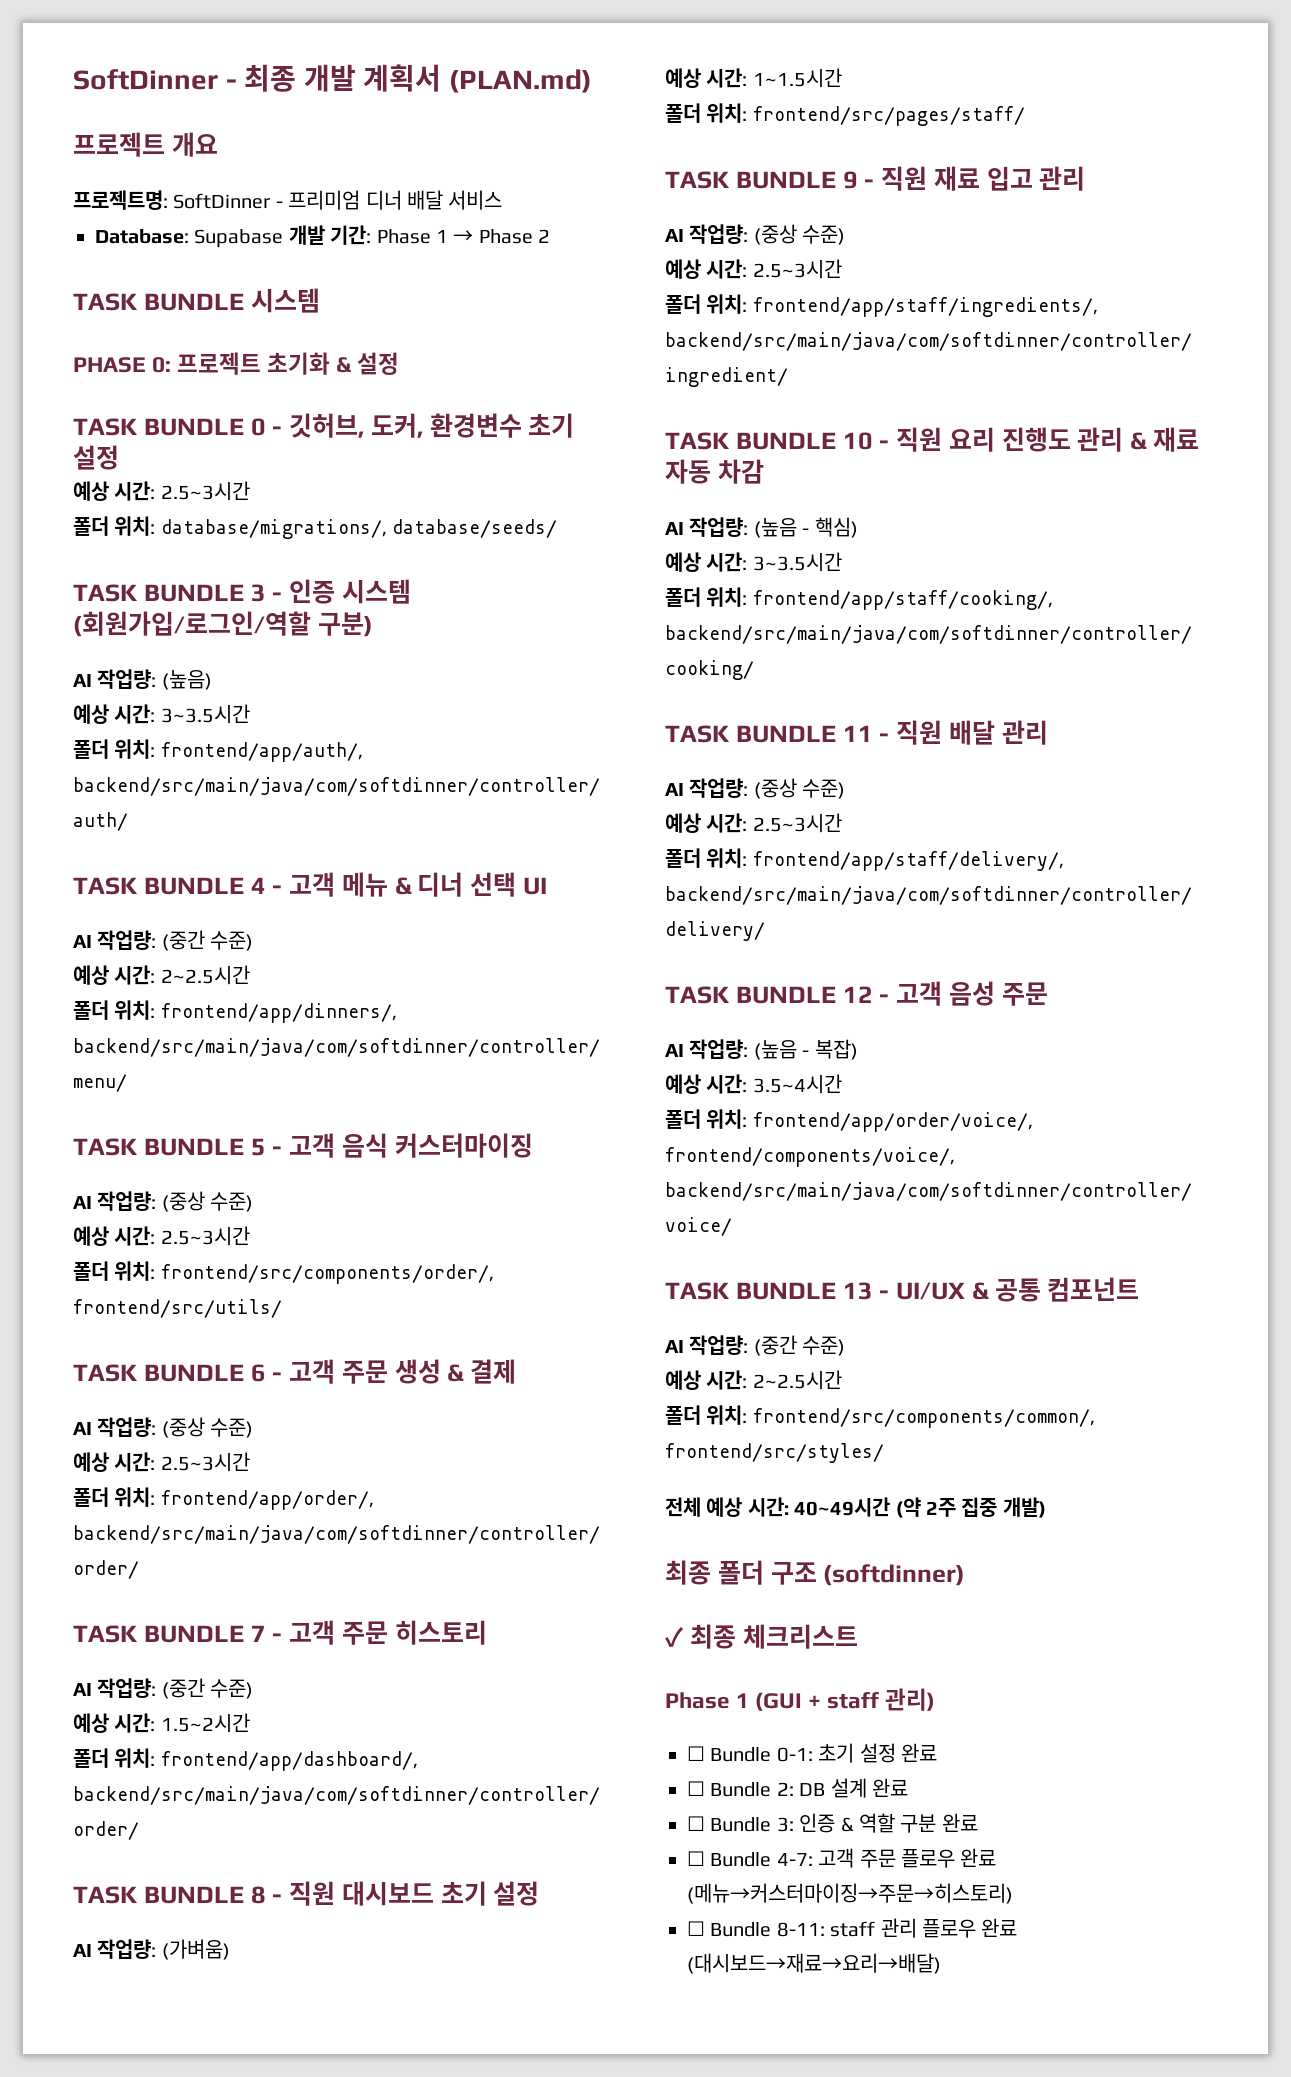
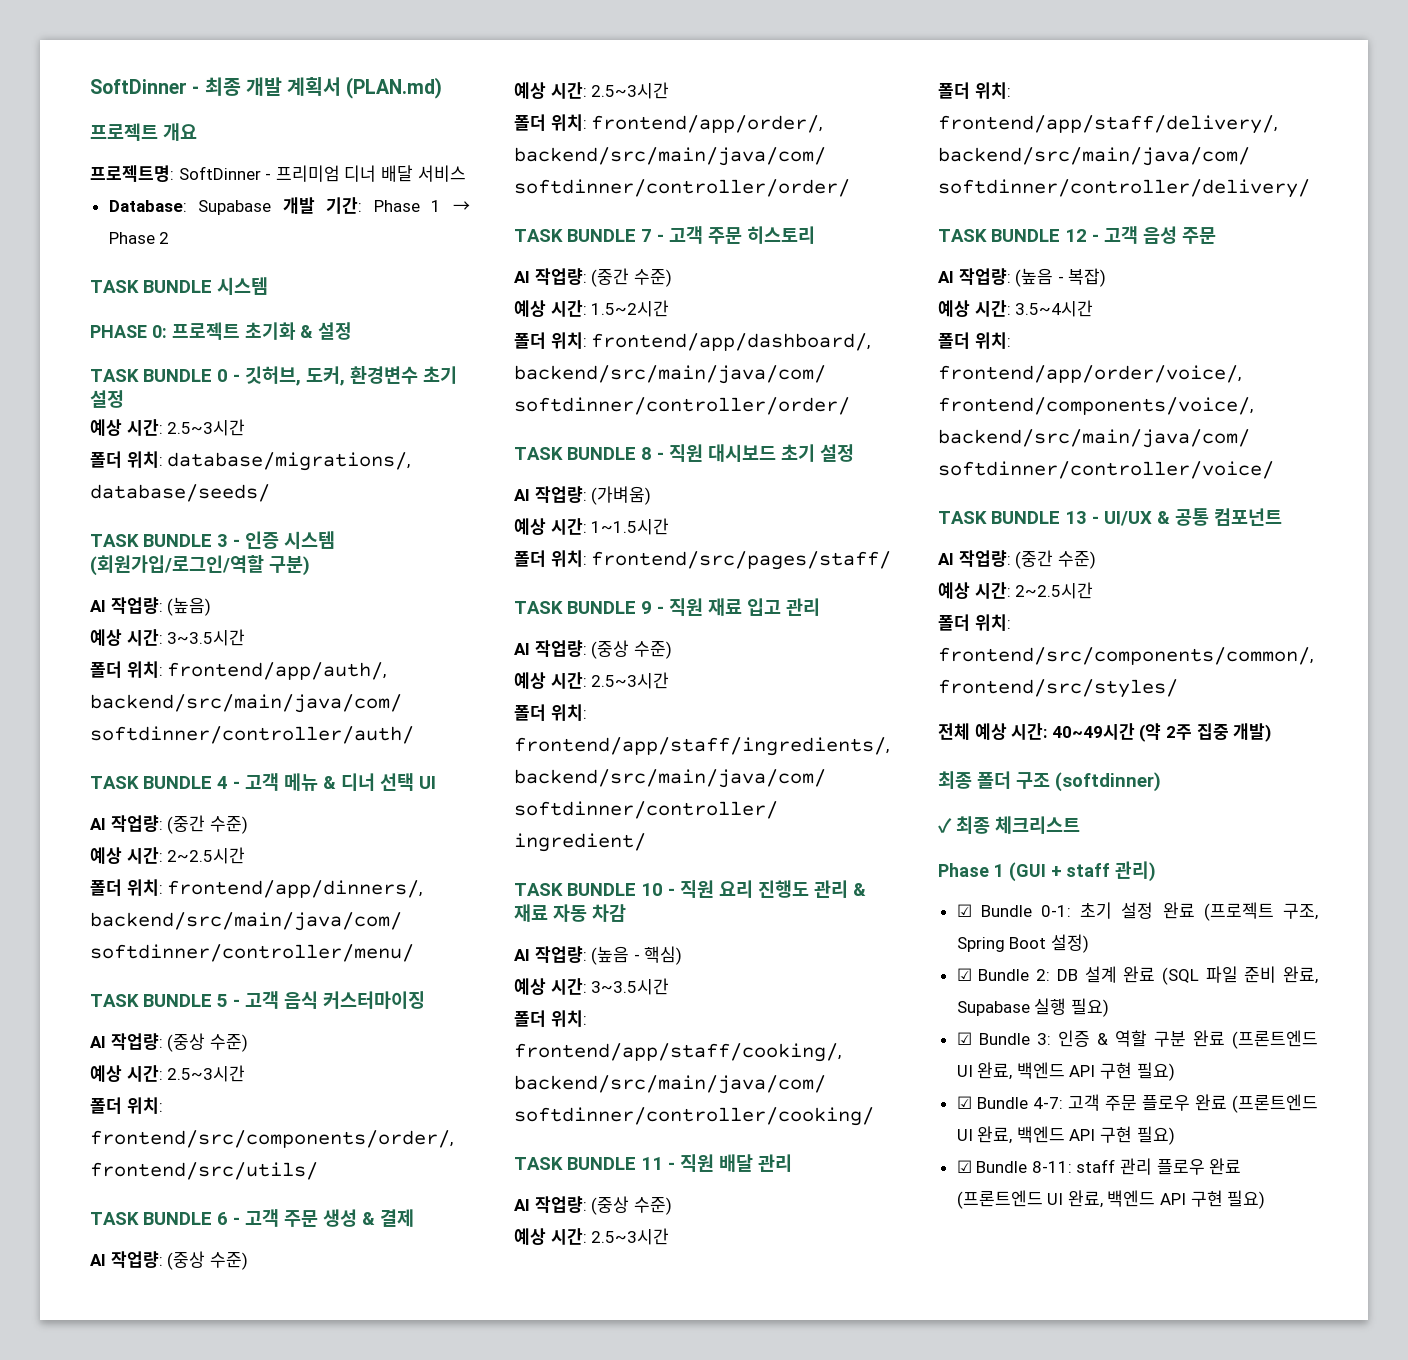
- ☐ Bundle 0-1: 초기 설정 완료
- ☐ Bundle 2: DB 설계 완료
- ☐ Bundle 3: 인증 & 역할 구분 완료
- ☐ Bundle 4-7: 고객 주문 플로우 완료 (메뉴→커스터마이징→주문→히스토리)
- ☐ Bundle 8-11: staff 관리 플로우 완료 (대시보드→재료→요리→배달)
+ ☑ Bundle 0-1: 초기 설정 완료 (프로젝트 구조, Spring Boot 설정)
+ ☑ Bundle 2: DB 설계 완료 (SQL 파일 준비 완료, Supabase 실행 필요)
+ ☑ Bundle 3: 인증 & 역할 구분 완료 (프론트엔드 UI 완료, 백엔드 API 구현 필요)
+ ☑ Bundle 4-7: 고객 주문 플로우 완료 (프론트엔드 UI 완료, 백엔드 API 구현 필요)
+ ☑ Bundle 8-11: staff 관리 플로우 완료 (프론트엔드 UI 완료, 백엔드 API 구현 필요)

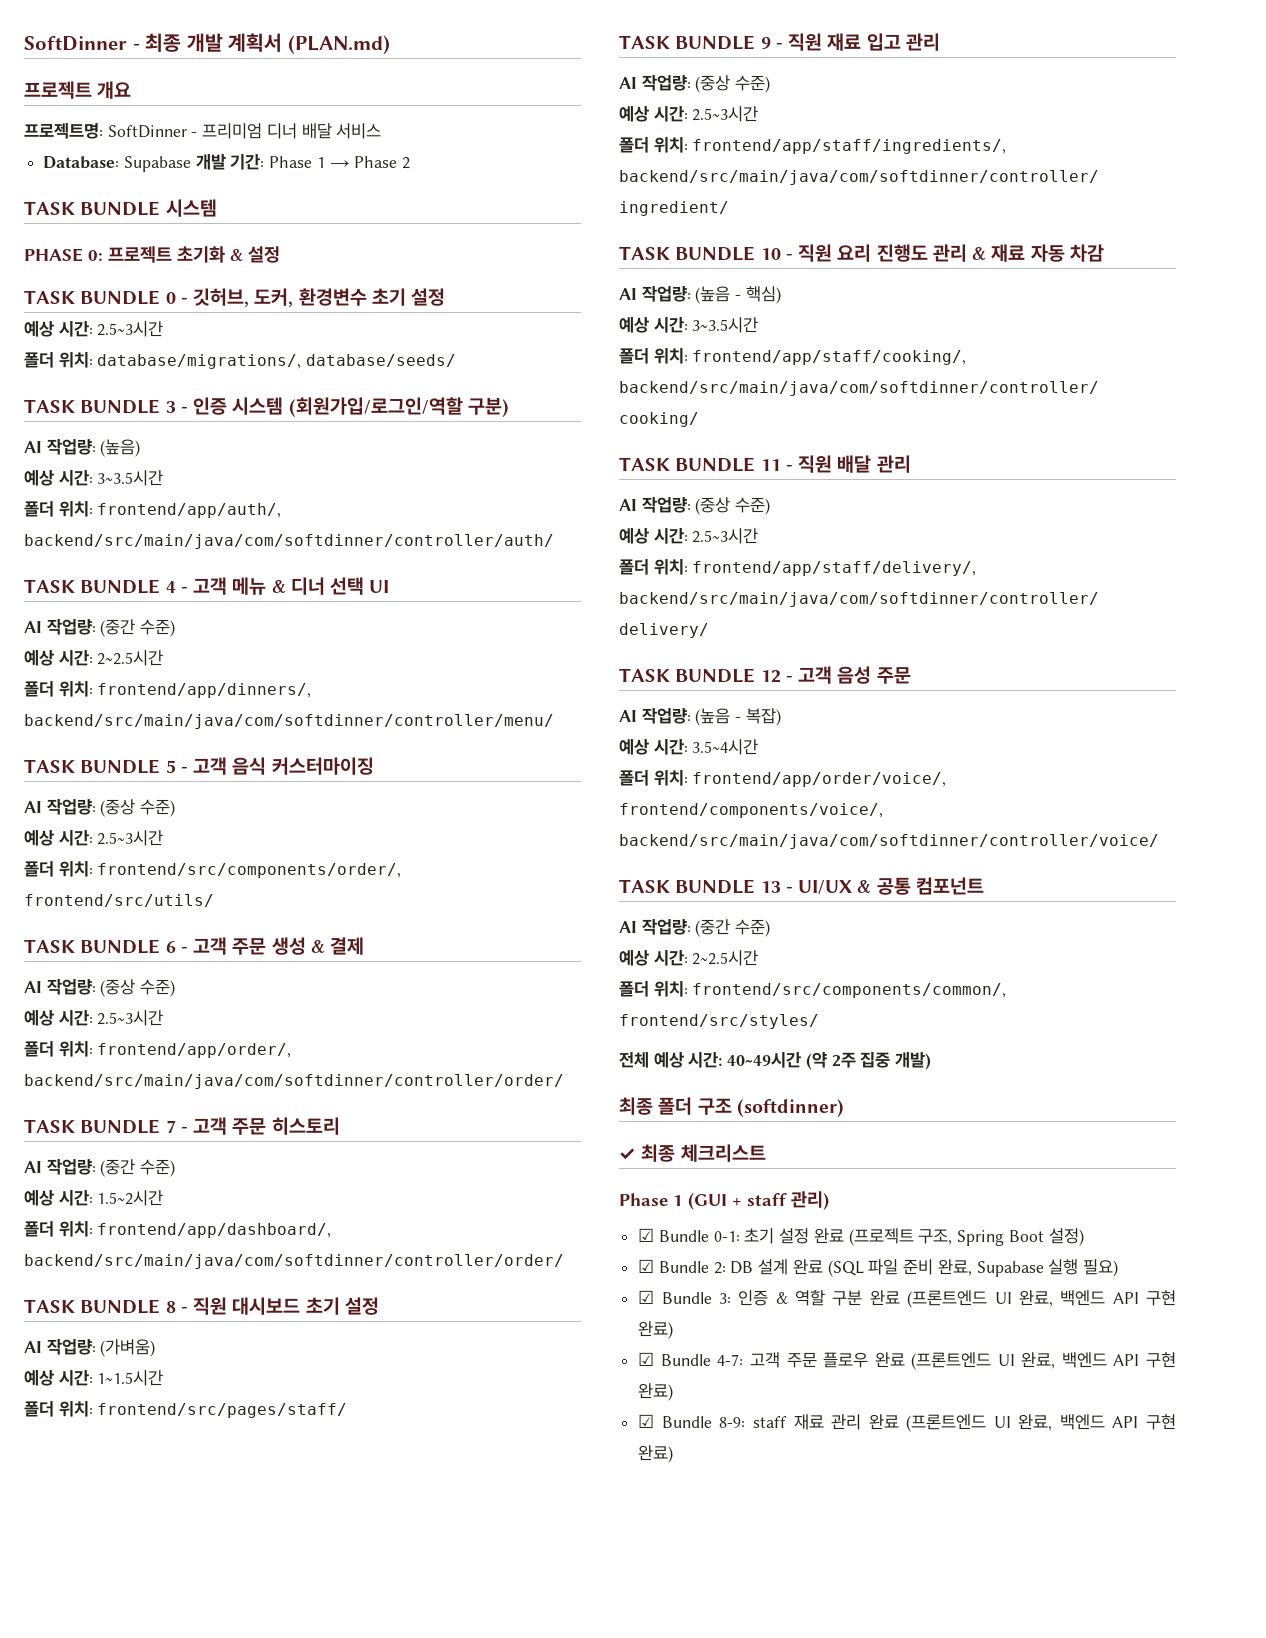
- ☑ Bundle 3: 인증 & 역할 구분 완료 (프론트엔드 UI 완료, 백엔드 API 구현 필요)
+ ☑ Bundle 3: 인증 & 역할 구분 완료 (프론트엔드 UI 완료, 백엔드 API 구현 완료)
- ☑ Bundle 4-7: 고객 주문 플로우 완료 (프론트엔드 UI 완료, 백엔드 API 구현 필요)
- ☑ Bundle 8-11: staff 관리 플로우 완료 (프론트엔드 UI 완료, 백엔드 API 구현 필요)
+ ☑ Bundle 4-7: 고객 주문 플로우 완료 (프론트엔드 UI 완료, 백엔드 API 구현 완료)
+ ☑ Bundle 8-9: staff 재료 관리 완료 (프론트엔드 UI 완료, 백엔드 API 구현 완료)

